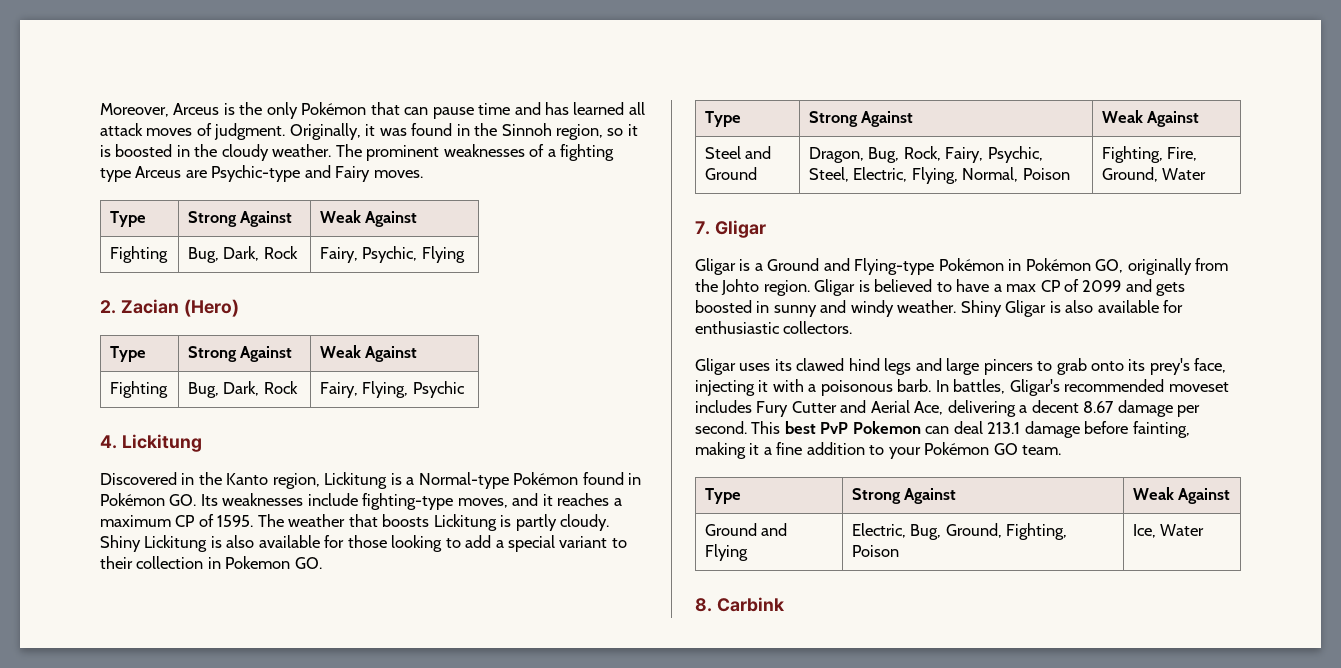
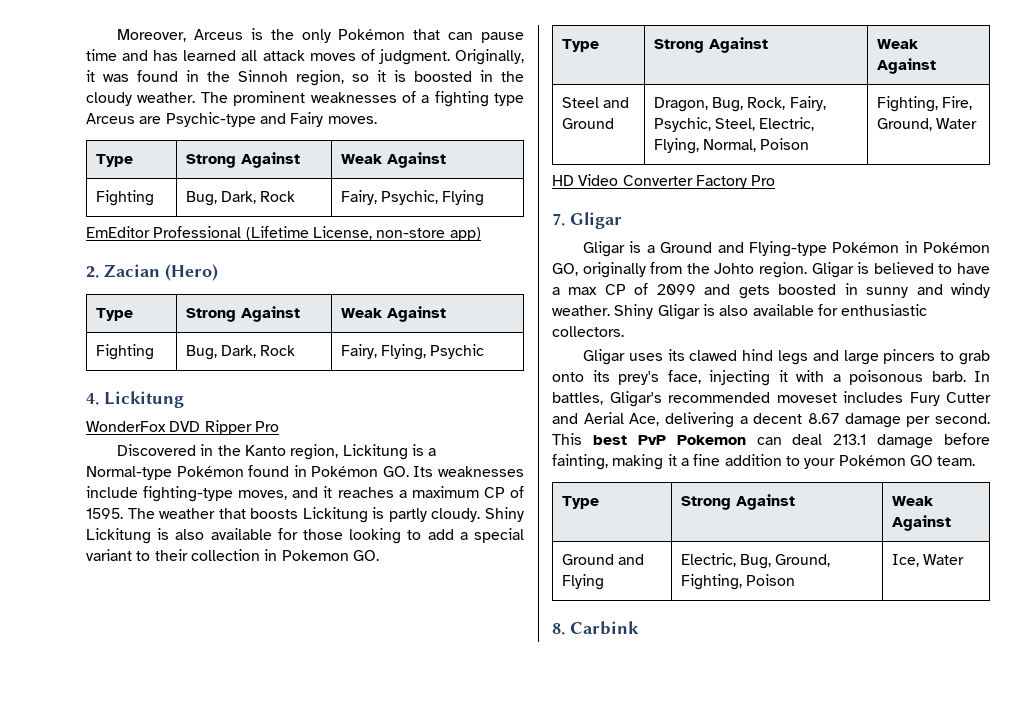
+ EmEditor Professional (Lifetime License, non-store app)
+ WonderFox DVD Ripper Pro
+ HD Video Converter Factory Pro

